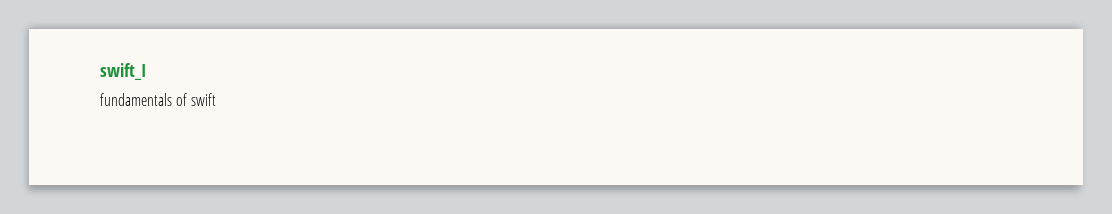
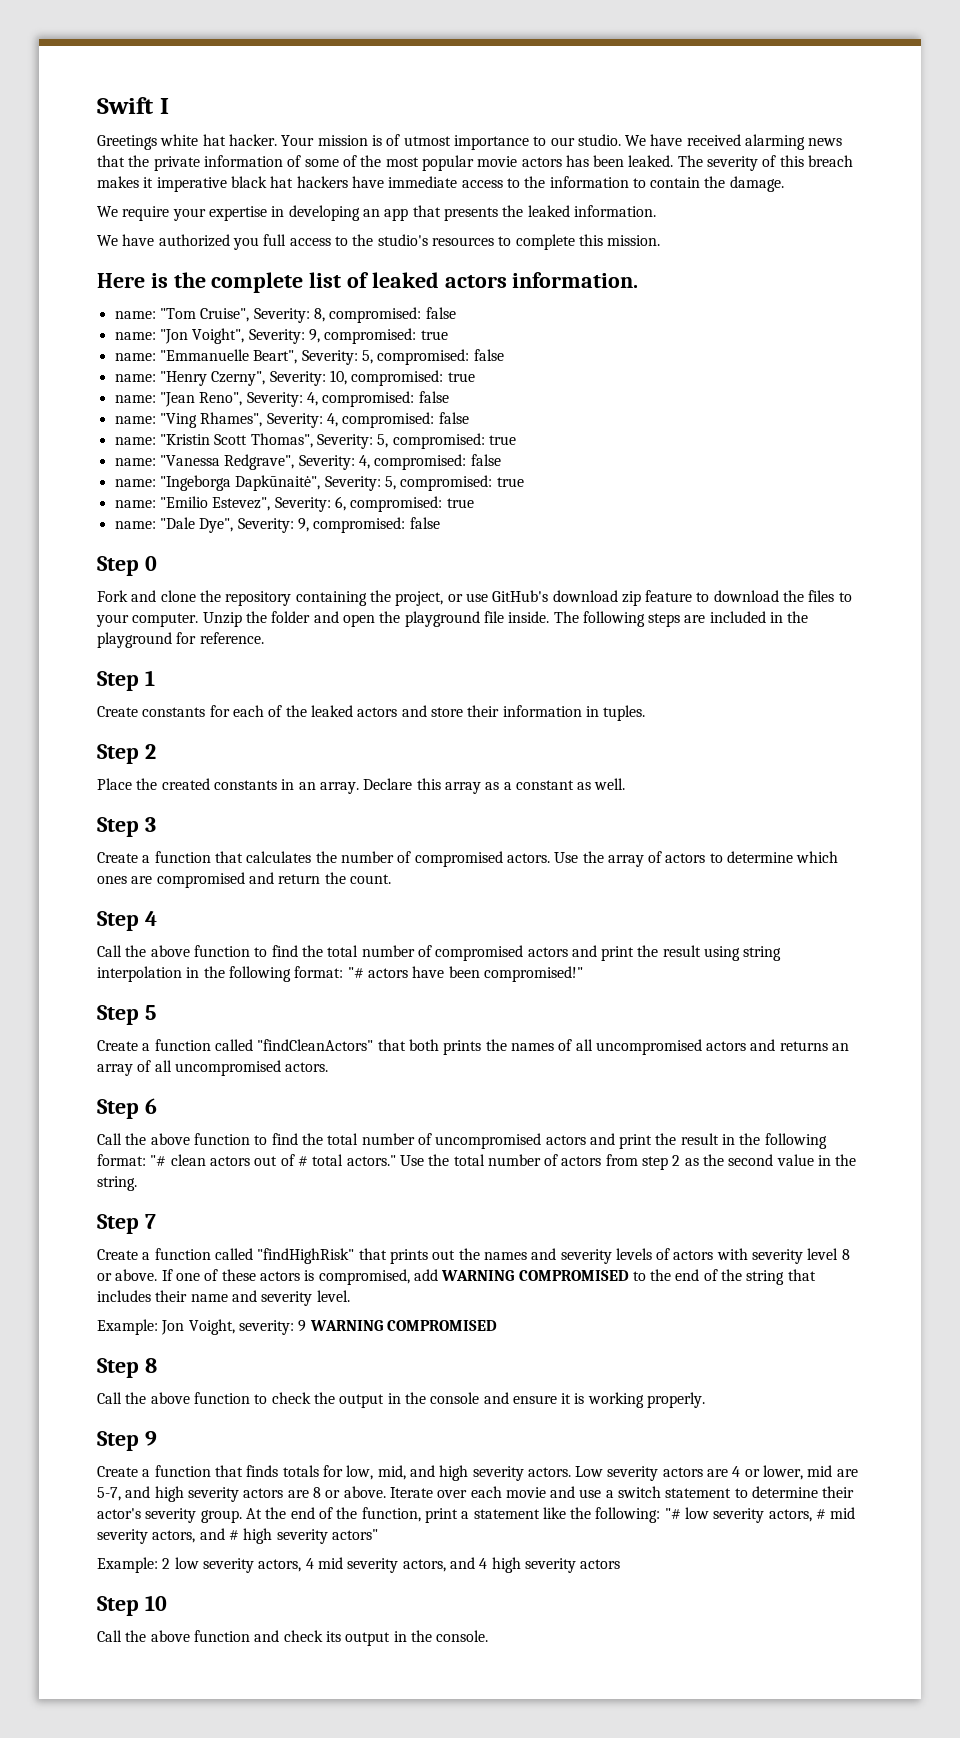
- swift_I
- fundamentals of swift
+ Swift I
+ Greetings white hat hacker. Your mission is of utmost importance to our studio. We have received alarming news that the private information of some of the most popular movie actors has been leaked. The severity of this breach makes it imperative black hat hackers have immediate access to the information to contain the damage.
+ We require your expertise in developing an app that presents the leaked information.
+ We have authorized you full access to the studio's resources to complete this mission.
+ Here is the complete list of leaked actors information.
+ name: "Tom Cruise", Severity: 8, compromised: false
+ name: "Jon Voight", Severity: 9, compromised: true
+ name: "Emmanuelle Beart", Severity: 5, compromised: false
+ name: "Henry Czerny", Severity: 10, compromised: true
+ name: "Jean Reno", Severity: 4, compromised: false
+ name: "Ving Rhames", Severity: 4, compromised: false
+ name: "Kristin Scott Thomas", Severity: 5, compromised: true
+ name: "Vanessa Redgrave", Severity: 4, compromised: false
+ name: "Ingeborga Dapkūnaitė", Severity: 5, compromised: true
+ name: "Emilio Estevez", Severity: 6, compromised: true
+ name: "Dale Dye", Severity: 9, compromised: false
+ Step 0
+ Fork and clone the repository containing the project, or use GitHub's download zip feature to download the files to your computer. Unzip the folder and open the playground file inside. The following steps are included in the playground for reference.
+ Step 1
+ Create constants for each of the leaked actors and store their information in tuples.
+ Step 2
+ Place the created constants in an array. Declare this array as a constant as well.
+ Step 3
+ Create a function that calculates the number of compromised actors. Use the array of actors to determine which ones are compromised and return the count.
+ Step 4
+ Call the above function to find the total number of compromised actors and print the result using string interpolation in the following format: "# actors have been compromised!"
+ Step 5
+ Create a function called "findCleanActors" that both prints the names of all uncompromised actors and returns an array of all uncompromised actors.
+ Step 6
+ Call the above function to find the total number of uncompromised actors and print the result in the following format: "# clean actors out of # total actors." Use the total number of actors from step 2 as the second value in the string.
+ Step 7
+ Create a function called "findHighRisk" that prints out the names and severity levels of actors with severity level 8 or above. If one of these actors is compromised, add WARNING COMPROMISED to the end of the string that includes their name and severity level.
+ Example: Jon Voight, severity: 9 WARNING COMPROMISED
+ Step 8
+ Call the above function to check the output in the console and ensure it is working properly.
+ Step 9
+ Create a function that finds totals for low, mid, and high severity actors. Low severity actors are 4 or lower, mid are 5-7, and high severity actors are 8 or above. Iterate over each movie and use a switch statement to determine their actor's severity group. At the end of the function, print a statement like the following: "# low severity actors, # mid severity actors, and # high severity actors"
+ Example: 2 low severity actors, 4 mid severity actors, and 4 high severity actors
+ Step 10
+ Call the above function and check its output in the console.

